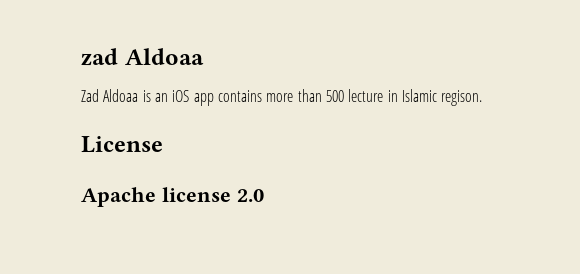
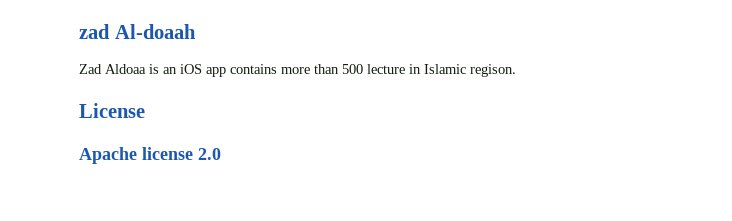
- zad Aldoaa
+ zad Al-doaah

